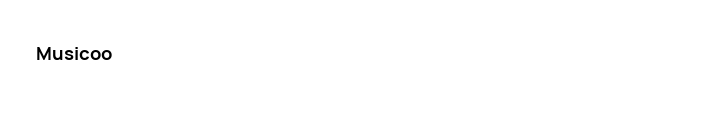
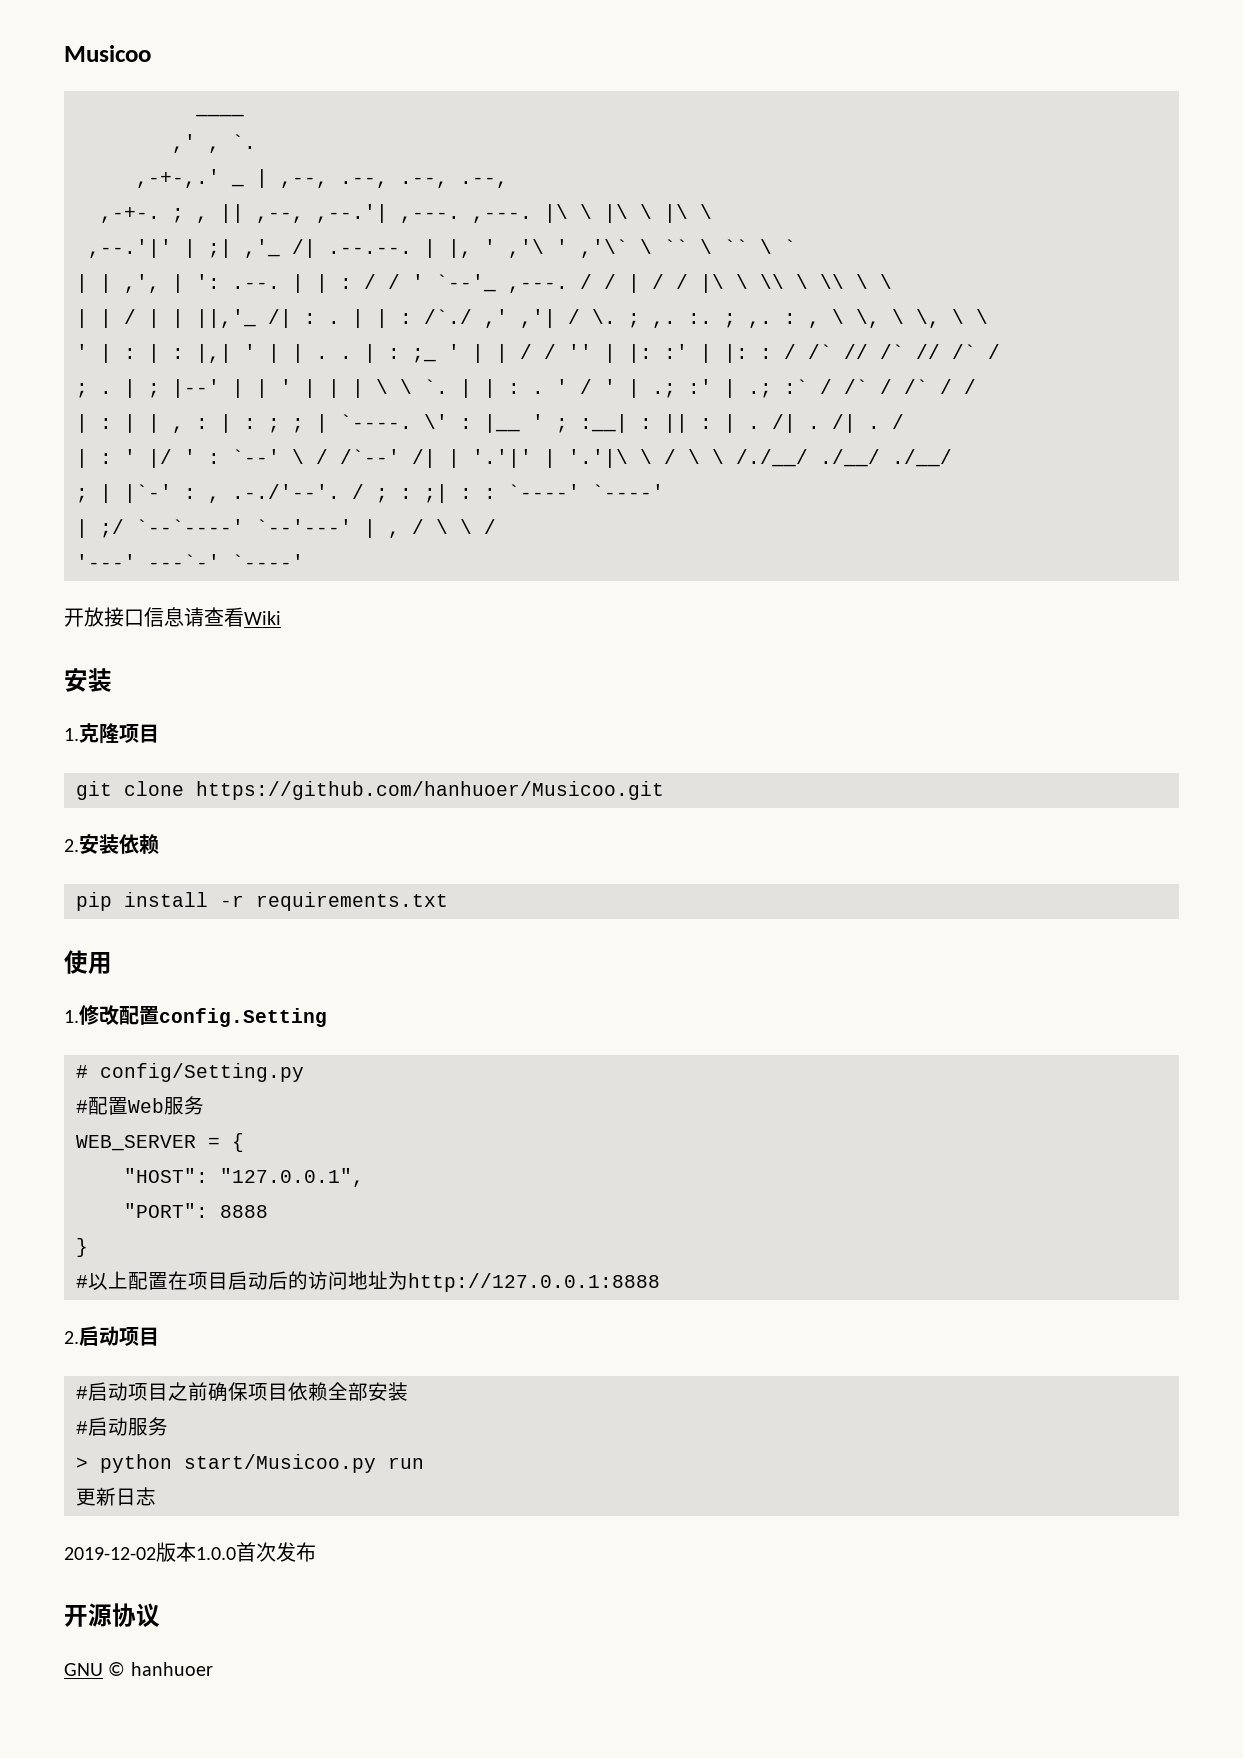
+ ____
+ ,' , `.
+ ,-+-,.' _ | ,--, .--, .--, .--,
+ ,-+-. ; , || ,--, ,--.'| ,---. ,---. |\ \ |\ \ |\ \
+ ,--.'|' | ;| ,'_ /| .--.--. | |, ' ,'\ ' ,'\` \ `` \ `` \ `
+ | | ,', | ': .--. | | : / / ' `--'_ ,---. / / | / / |\ \ \\ \ \\ \ \
+ | | / | | ||,'_ /| : . | | : /`./ ,' ,'| / \. ; ,. :. ; ,. : , \ \, \ \, \ \
+ ' | : | : |,| ' | | . . | : ;_ ' | | / / '' | |: :' | |: : / /` // /` // /` /
+ ; . | ; |--' | | ' | | | \ \ `. | | : . ' / ' | .; :' | .; :` / /` / /` / /
+ | : | | , : | : ; ; | `----. \' : |__ ' ; :__| : || : | . /| . /| . /
+ | : ' |/ ' : `--' \ / /`--' /| | '.'|' | '.'|\ \ / \ \ /./__/ ./__/ ./__/
+ ; | |`-' : , .-./'--'. / ; : ;| : : `----' `----'
+ | ;/ `--`----' `--'---' | , / \ \ /
+ '---' ---`-' `----'
+ 开放接口信息请查看Wiki
+ 安装
+ 1.克隆项目
+ git clone https://github.com/hanhuoer/Musicoo.git
+ 2.安装依赖
+ pip install -r requirements.txt
+ 使用
+ 1.修改配置config.Setting
+ # config/Setting.py
+ #配置Web服务
+ WEB_SERVER = {
+ "HOST": "127.0.0.1",
+ "PORT": 8888
+ }
+ #以上配置在项目启动后的访问地址为http://127.0.0.1:8888
+ 2.启动项目
+ #启动项目之前确保项目依赖全部安装
+ #启动服务
+ > python start/Musicoo.py run
+ 更新日志
+ 2019-12-02版本1.0.0首次发布
+ 开源协议
+ GNU © hanhuoer

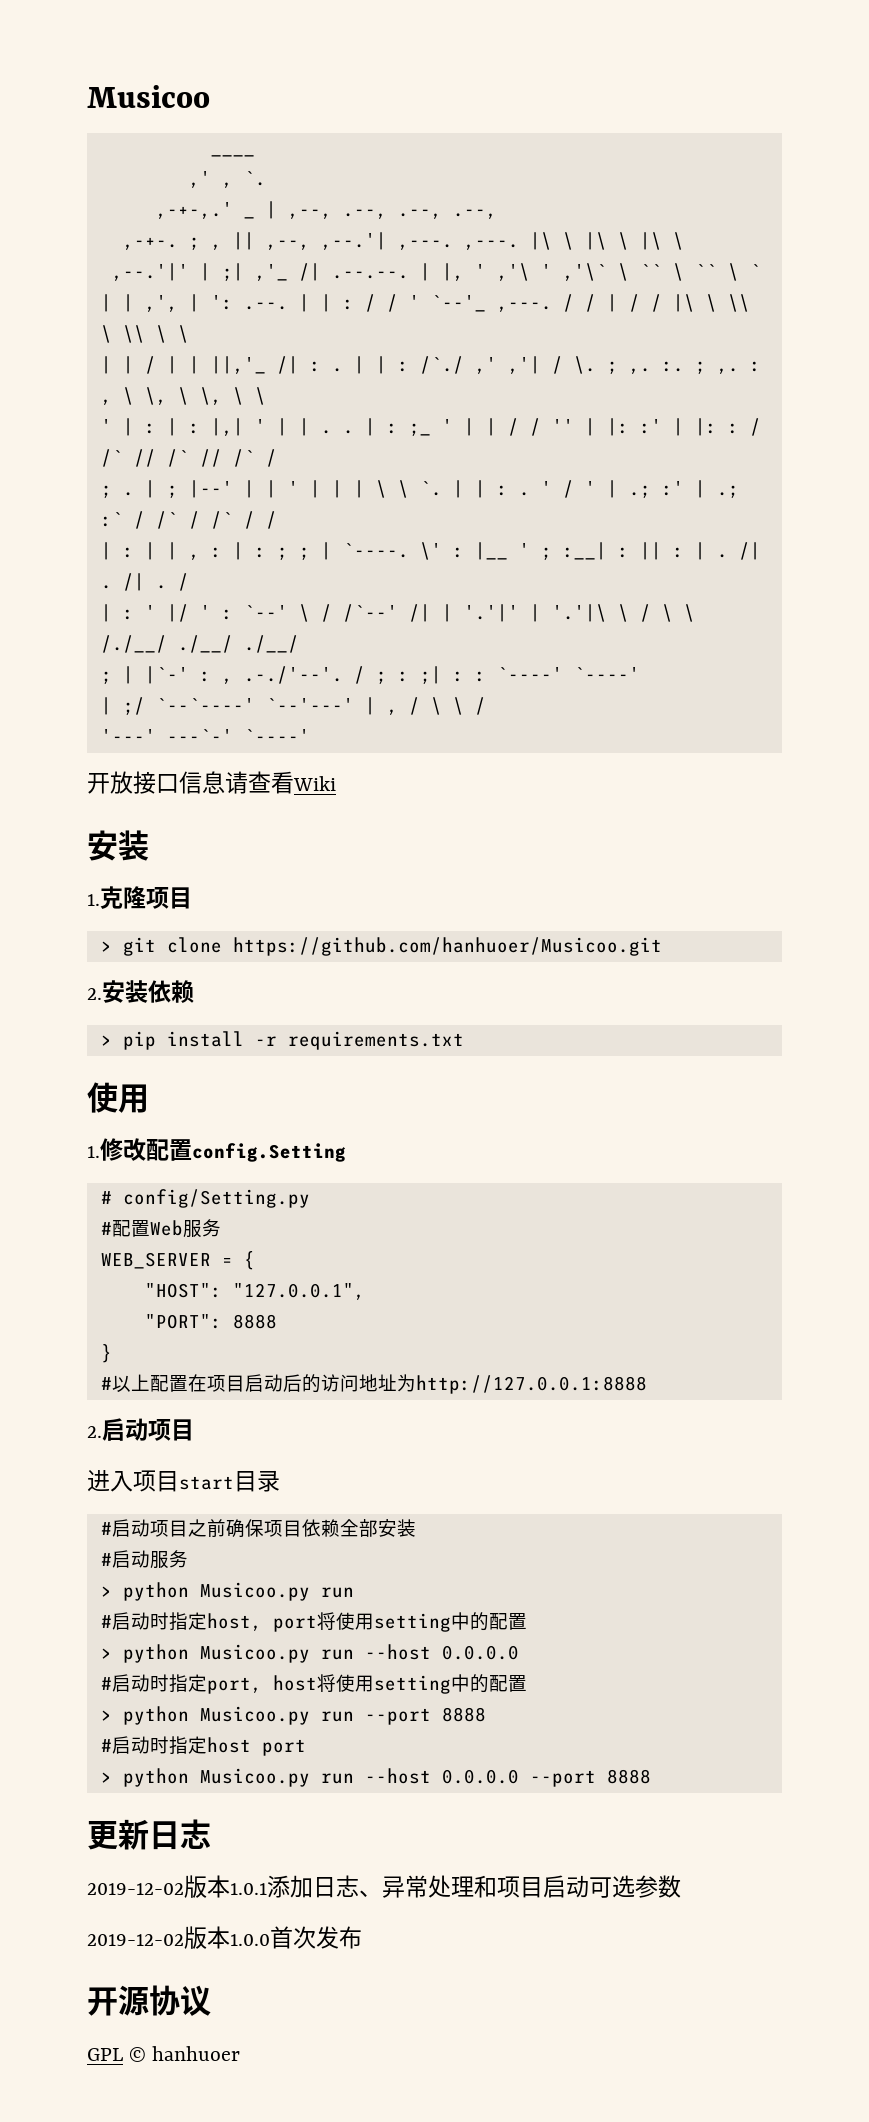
- git clone https://github.com/hanhuoer/Musicoo.git
+ > git clone https://github.com/hanhuoer/Musicoo.git
- pip install -r requirements.txt
+ > pip install -r requirements.txt
+ 进入项目start目录
  #启动服务
- > python start/Musicoo.py run
+ > python Musicoo.py run
+ #启动时指定host, port将使用setting中的配置
+ > python Musicoo.py run --host 0.0.0.0
+ #启动时指定port, host将使用setting中的配置
+ > python Musicoo.py run --port 8888
+ #启动时指定host port
+ > python Musicoo.py run --host 0.0.0.0 --port 8888
  更新日志
+ 2019-12-02版本1.0.1添加日志、异常处理和项目启动可选参数
- GNU © hanhuoer
+ GPL © hanhuoer

